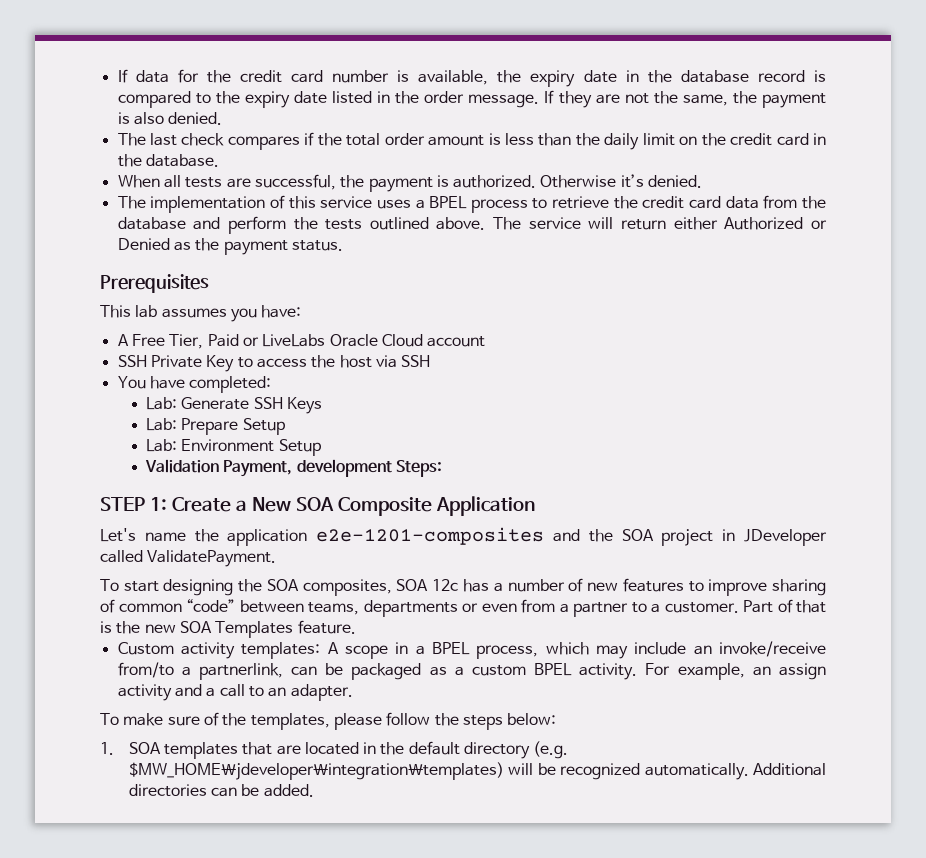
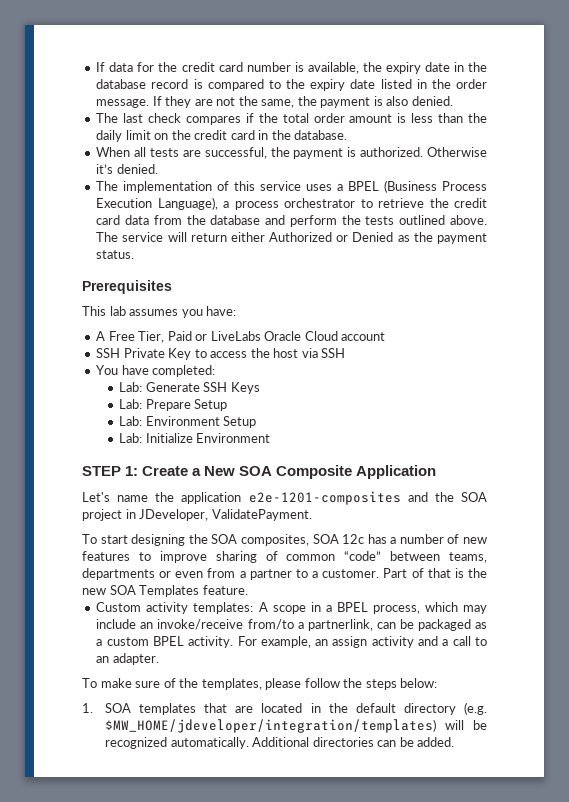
- The implementation of this service uses a BPEL process to retrieve the credit card data from the database and perform the tests outlined above.
+ The implementation of this service uses a BPEL (Business Process Execution Language), a process orchestrator to retrieve the credit card data from the database and perform the tests outlined above.
- Validation Payment, development Steps:
+ Lab: Initialize Environment
- Let's name the application e2e-1201-composites and the SOA project in JDeveloper called ValidatePayment.
+ Let's name the application e2e-1201-composites and the SOA project in JDeveloper, ValidatePayment.
- 1. SOA templates that are located in the default directory (e.g. $MW_HOME\jdeveloper\integration\templates) will be recognized automatically.
+ 1. SOA templates that are located in the default directory (e.g. $MW_HOME/jdeveloper/integration/templates) will be recognized automatically.

